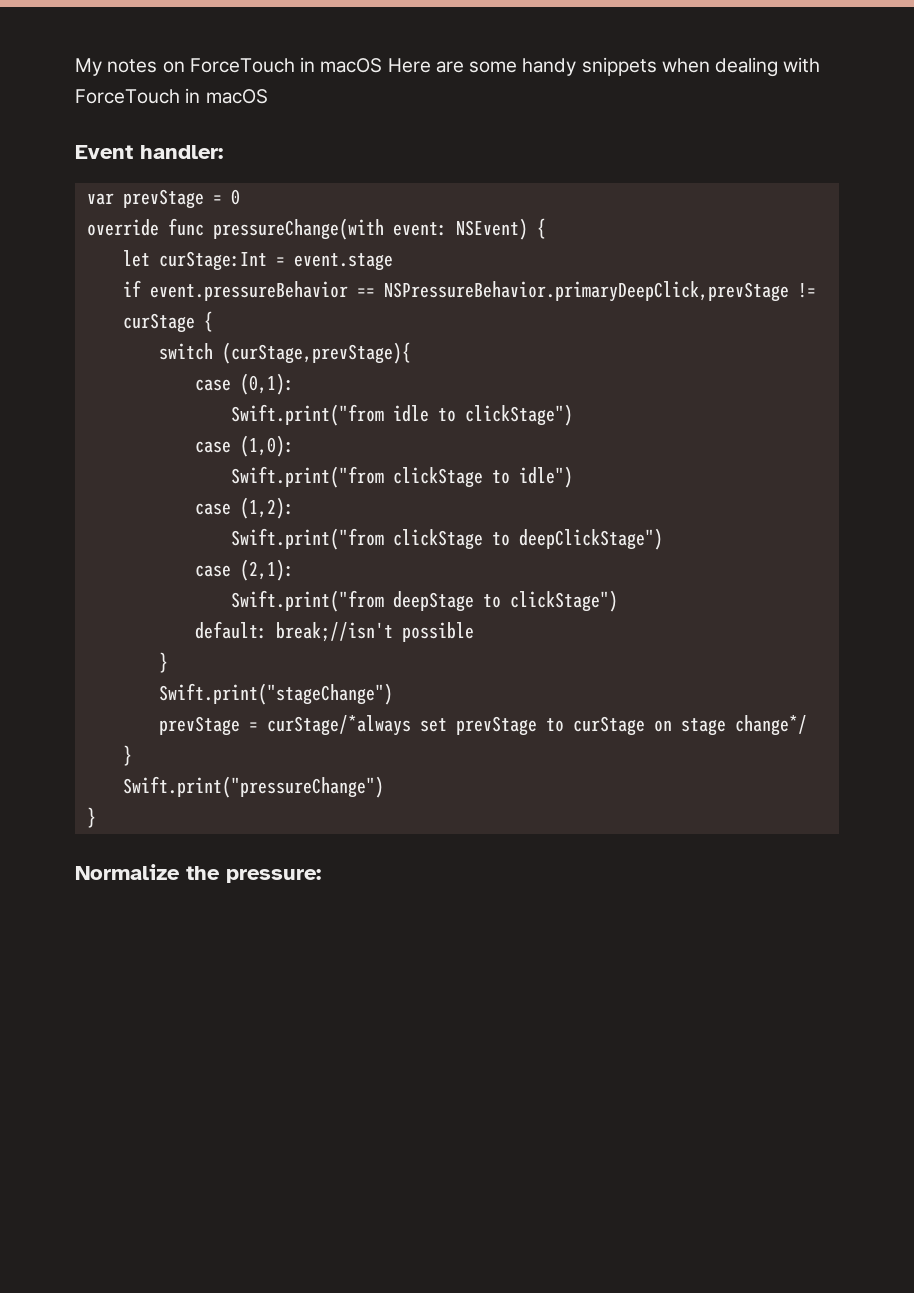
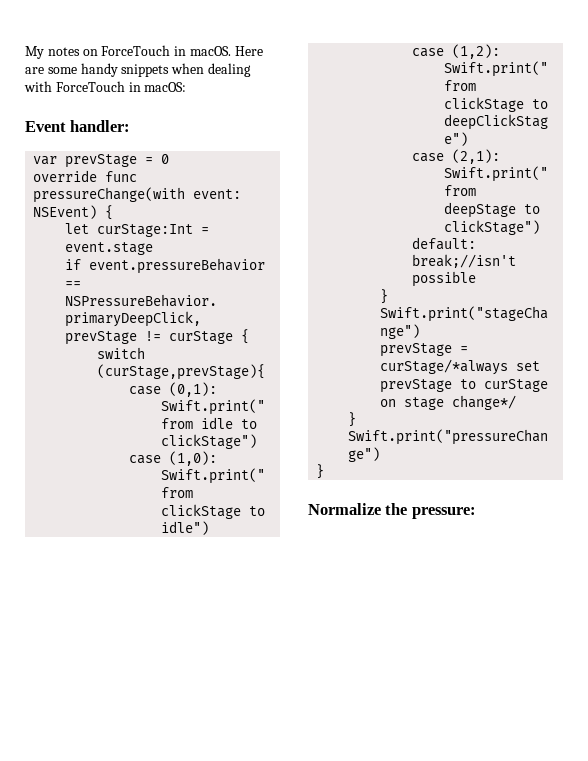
- My notes on ForceTouch in macOS Here are some handy snippets when dealing with ForceTouch in macOS
+ My notes on ForceTouch in macOS. Here are some handy snippets when dealing with ForceTouch in macOS:

